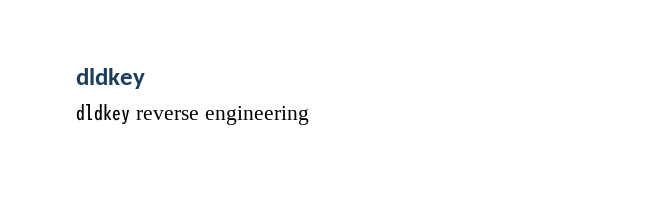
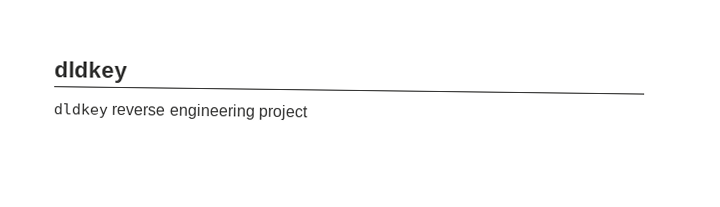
- dldkey reverse engineering
+ dldkey reverse engineering project

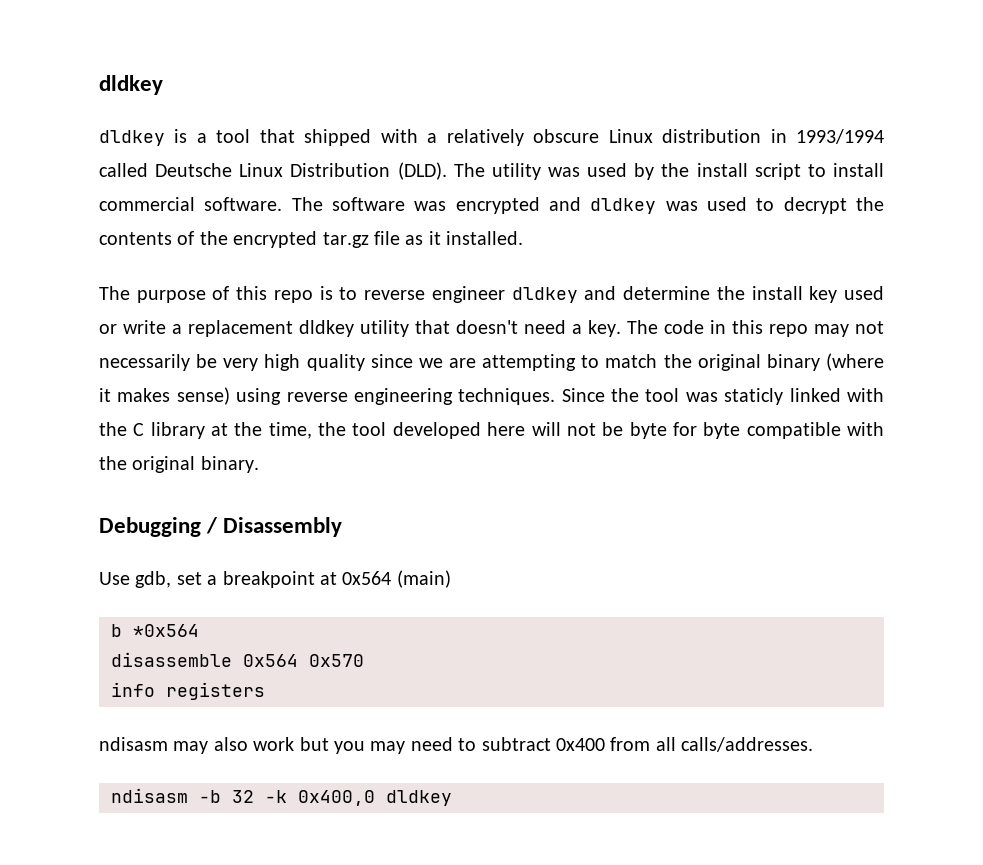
- dldkey reverse engineering project
+ dldkey is a tool that shipped with a relatively obscure Linux distribution in 1993/1994 called Deutsche Linux Distribution (DLD). The utility was used by the install script to install commercial software. The software was encrypted and dldkey was used to decrypt the contents of the encrypted tar.gz file as it installed.
+ The purpose of this repo is to reverse engineer dldkey and determine the install key used or write a replacement dldkey utility that doesn't need a key. The code in this repo may not necessarily be very high quality since we are attempting to match the original binary (where it makes sense) using reverse engineering techniques. Since the tool was staticly linked with the C library at the time, the tool developed here will not be byte for byte compatible with the original binary.
+ Debugging / Disassembly
+ Use gdb, set a breakpoint at 0x564 (main)
+ b *0x564
+ disassemble 0x564 0x570
+ info registers
+ ndisasm may also work but you may need to subtract 0x400 from all calls/addresses.
+ ndisasm -b 32 -k 0x400,0 dldkey

